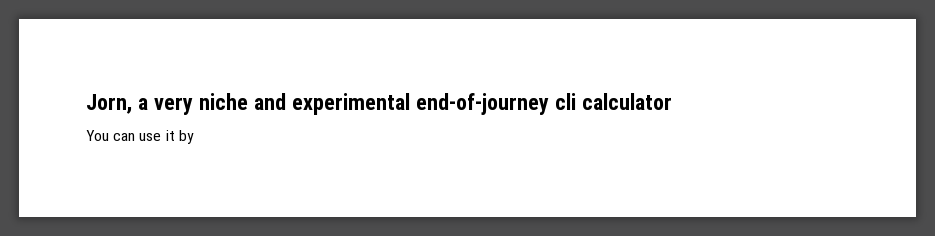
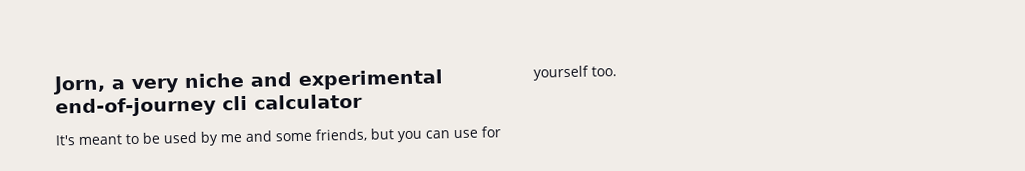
- You can use it by
+ It's meant to be used by me and some friends, but you can use for yourself too.

